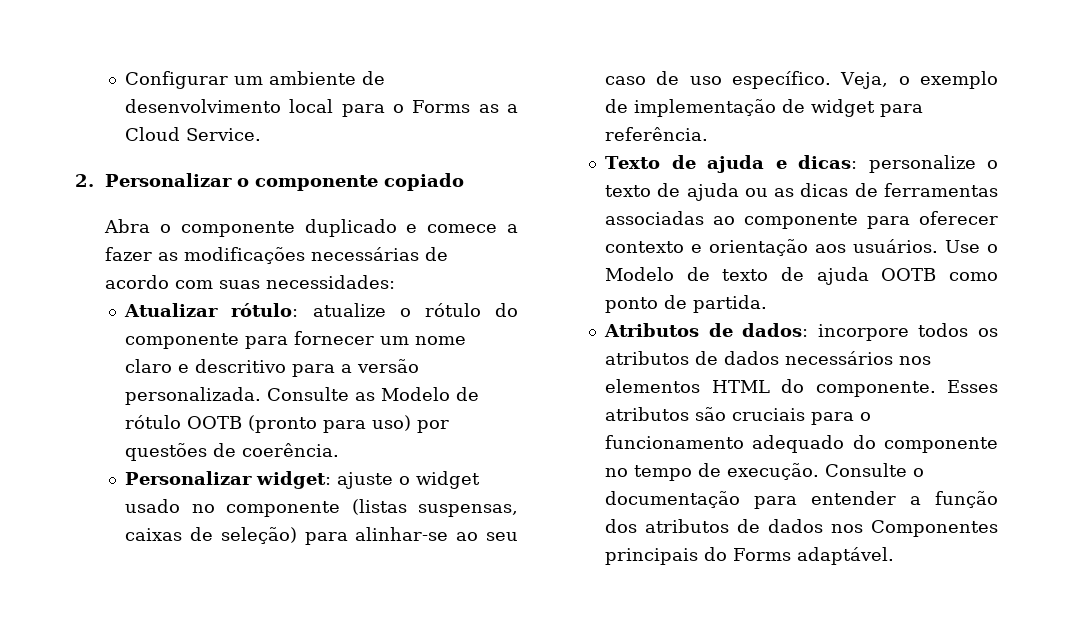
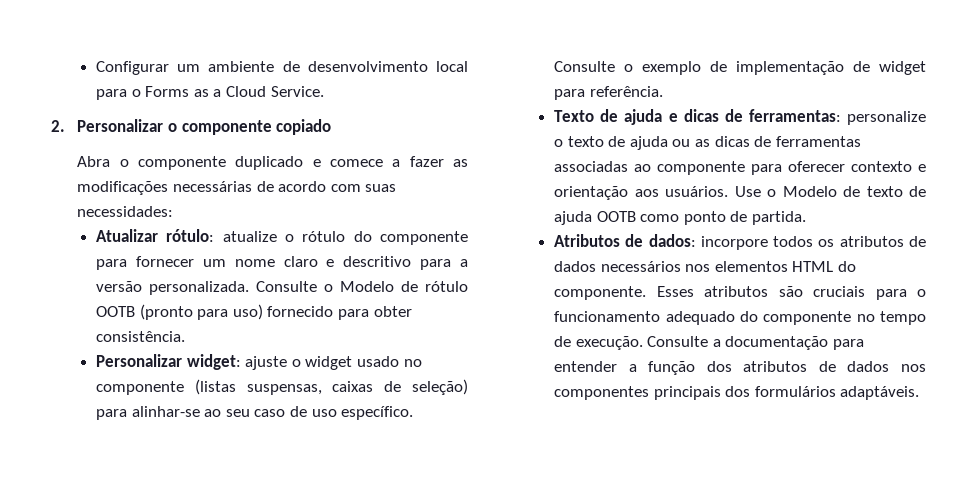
- Consulte as Modelo de rótulo OOTB (pronto para uso) por questões de coerência.
+ Consulte o Modelo de rótulo OOTB (pronto para uso) fornecido para obter consistência.
- Veja, o exemplo de implementação de widget para referência.
+ Consulte o exemplo de implementação de widget para referência.
- Texto de ajuda e dicas: personalize o texto de ajuda ou as dicas de ferramentas associadas ao componente para oferecer contexto e orientação aos usuários.
+ Texto de ajuda e dicas de ferramentas: personalize o texto de ajuda ou as dicas de ferramentas associadas ao componente para oferecer contexto e orientação aos usuários.
- Consulte o documentação para entender a função dos atributos de dados nos Componentes principais do Forms adaptável.
+ Consulte a documentação para entender a função dos atributos de dados nos componentes principais dos formulários adaptáveis.

